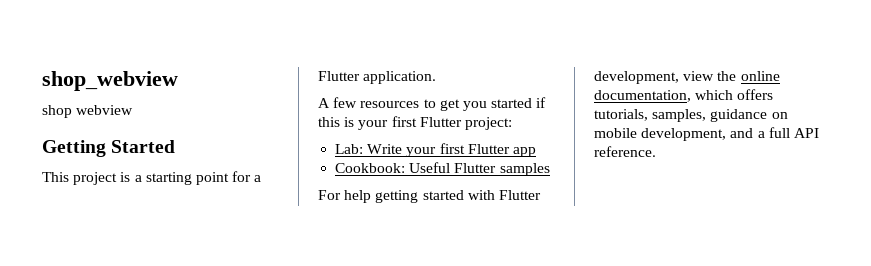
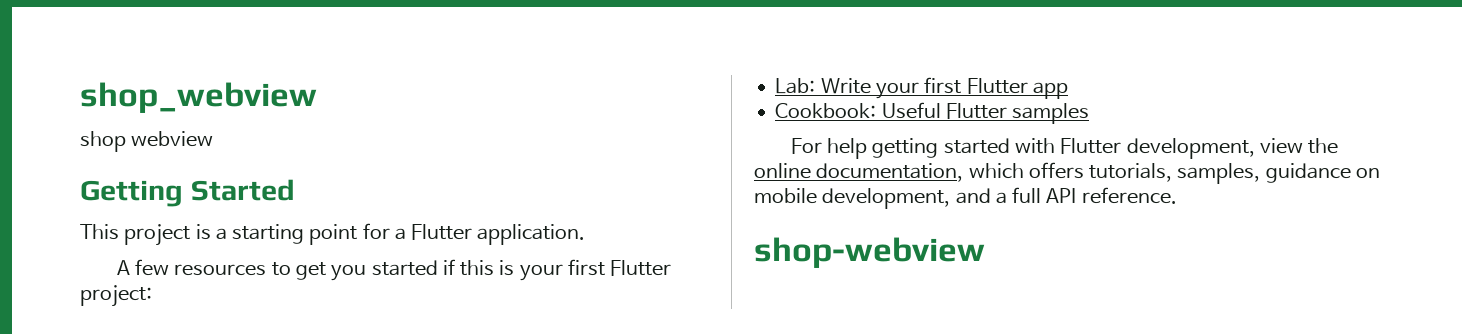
+ shop-webview

